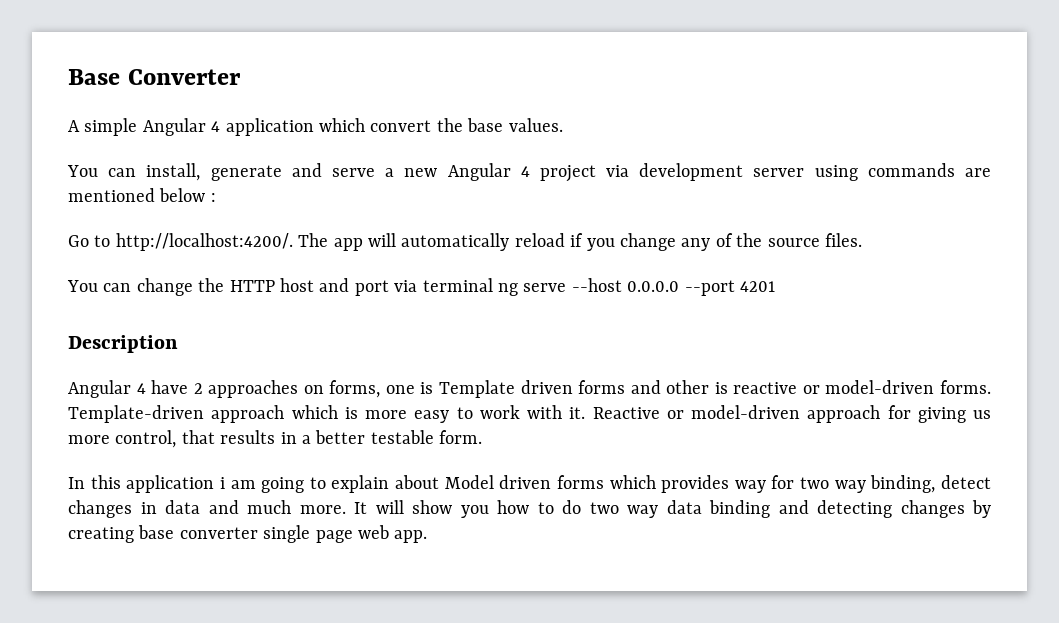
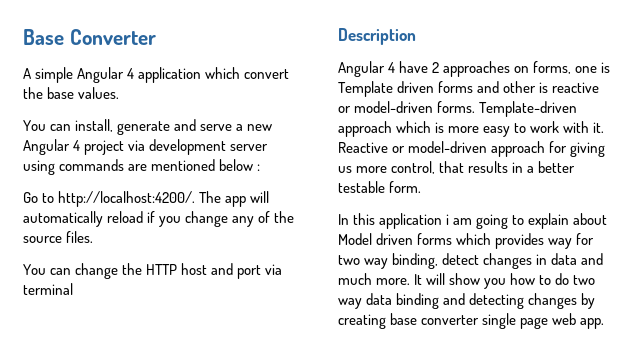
- You can change the HTTP host and port via terminal ng serve --host 0.0.0.0 --port 4201
+ You can change the HTTP host and port via terminal

